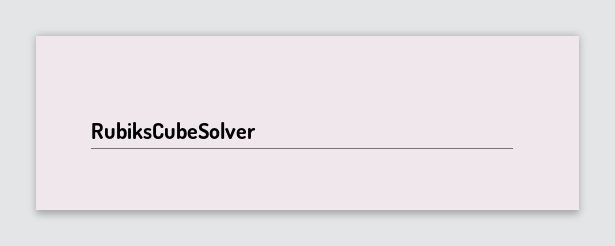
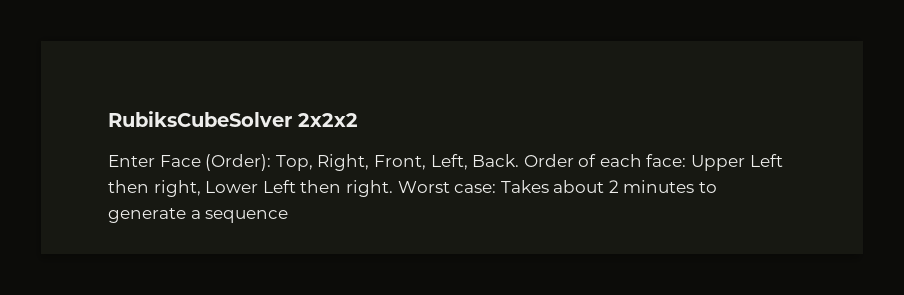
- RubiksCubeSolver
+ RubiksCubeSolver 2x2x2
+ Enter Face (Order): Top, Right, Front, Left, Back. Order of each face: Upper Left then right, Lower Left then right. Worst case: Takes about 2 minutes to generate a sequence

